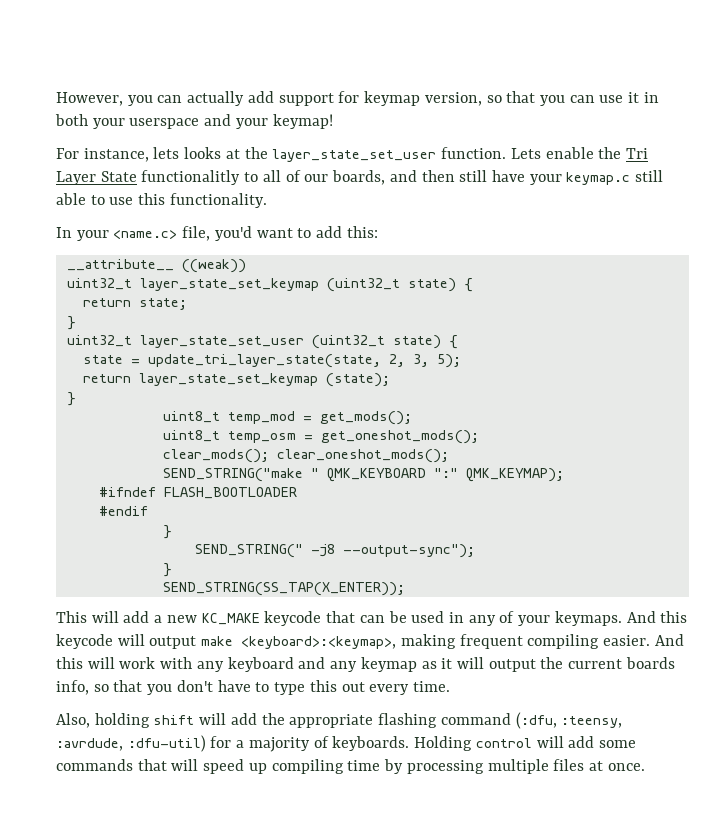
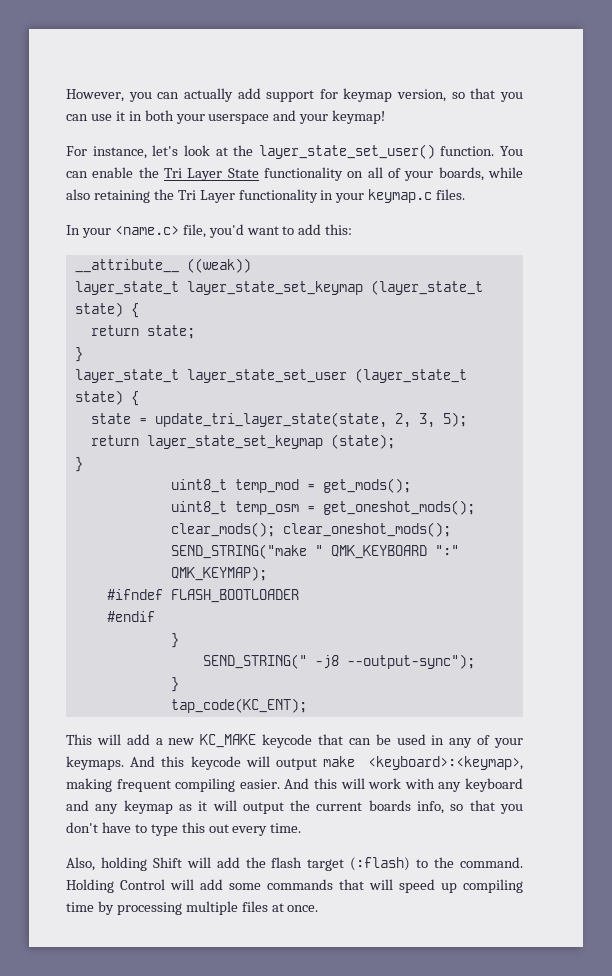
- For instance, lets looks at the layer_state_set_user function. Lets enable the Tri Layer State functionalitly to all of our boards, and then still have your keymap.c still able to use this functionality.
+ For instance, let's look at the layer_state_set_user() function. You can enable the Tri Layer State functionality on all of your boards, while also retaining the Tri Layer functionality in your keymap.c files.
- uint32_t layer_state_set_keymap (uint32_t state) {
+ layer_state_t layer_state_set_keymap (layer_state_t state) {
- uint32_t layer_state_set_user (uint32_t state) {
+ layer_state_t layer_state_set_user (layer_state_t state) {
- SEND_STRING(SS_TAP(X_ENTER));
+ tap_code(KC_ENT);
- Also, holding shift will add the appropriate flashing command (:dfu, :teensy, :avrdude, :dfu-util) for a majority of keyboards. Holding control will add some commands that will speed up compiling time by processing multiple files at once.
+ Also, holding Shift will add the flash target (:flash) to the command. Holding Control will add some commands that will speed up compiling time by processing multiple files at once.

